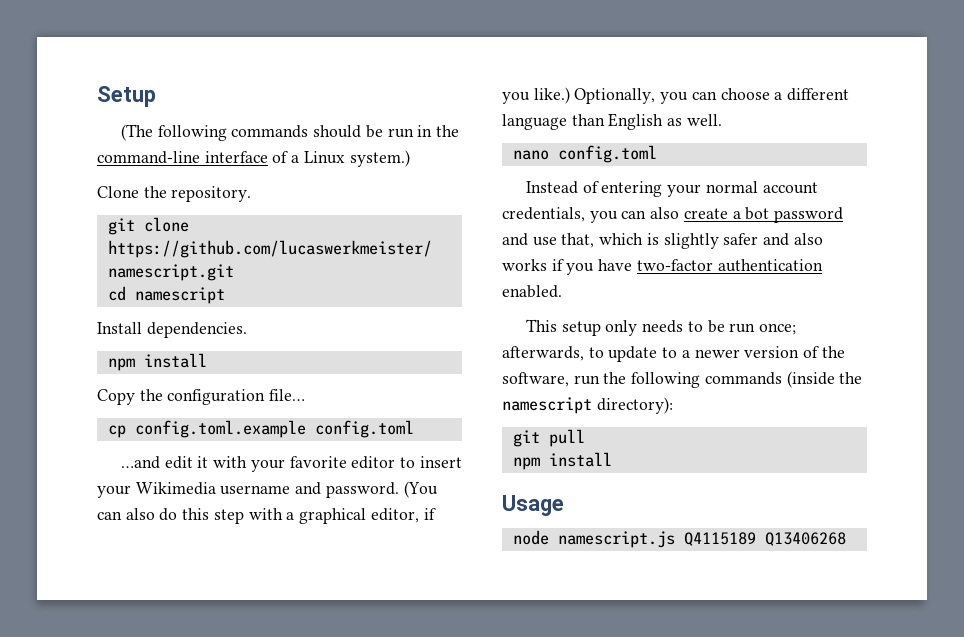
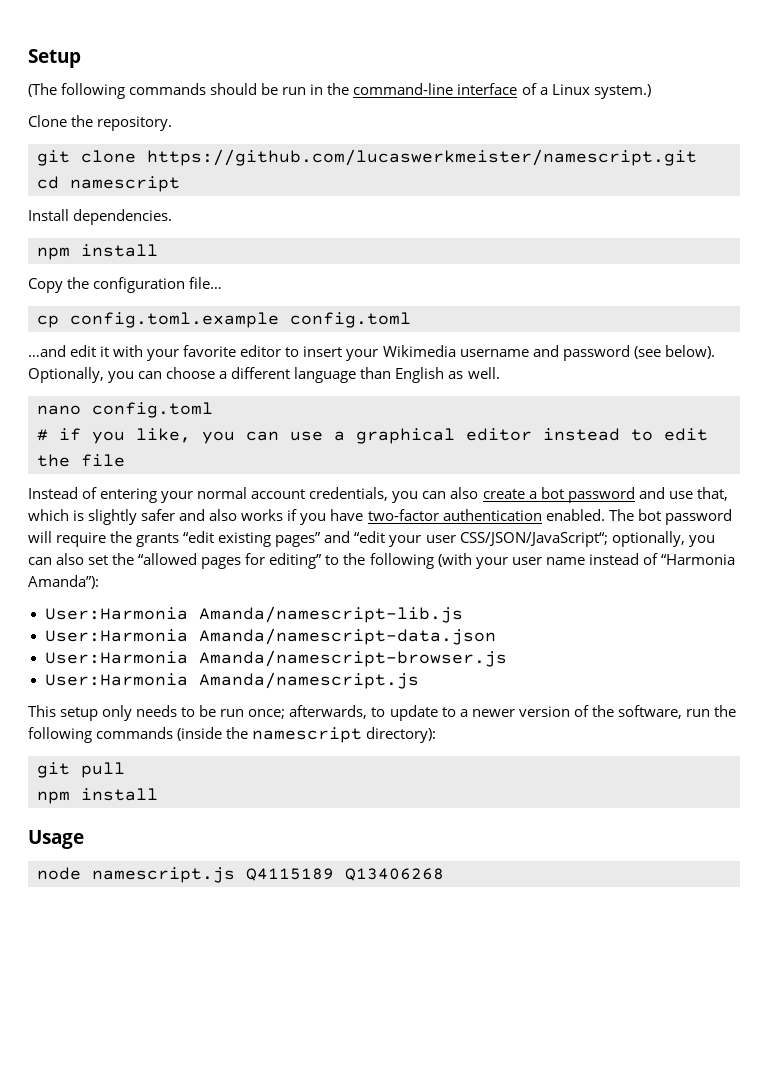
- …and edit it with your favorite editor to insert your Wikimedia username and password. (You can also do this step with a graphical editor, if you like.)
+ …and edit it with your favorite editor to insert your Wikimedia username and password (see below).
+ # if you like, you can use a graphical editor instead to edit the file
+ The bot password will require the grants “edit existing pages” and “edit your user CSS/JSON/JavaScript“; optionally, you can also set the “allowed pages for editing” to the following (with your user name instead of “Harmonia Amanda”):
+ User:Harmonia Amanda/namescript-lib.js
+ User:Harmonia Amanda/namescript-data.json
+ User:Harmonia Amanda/namescript-browser.js
+ User:Harmonia Amanda/namescript.js

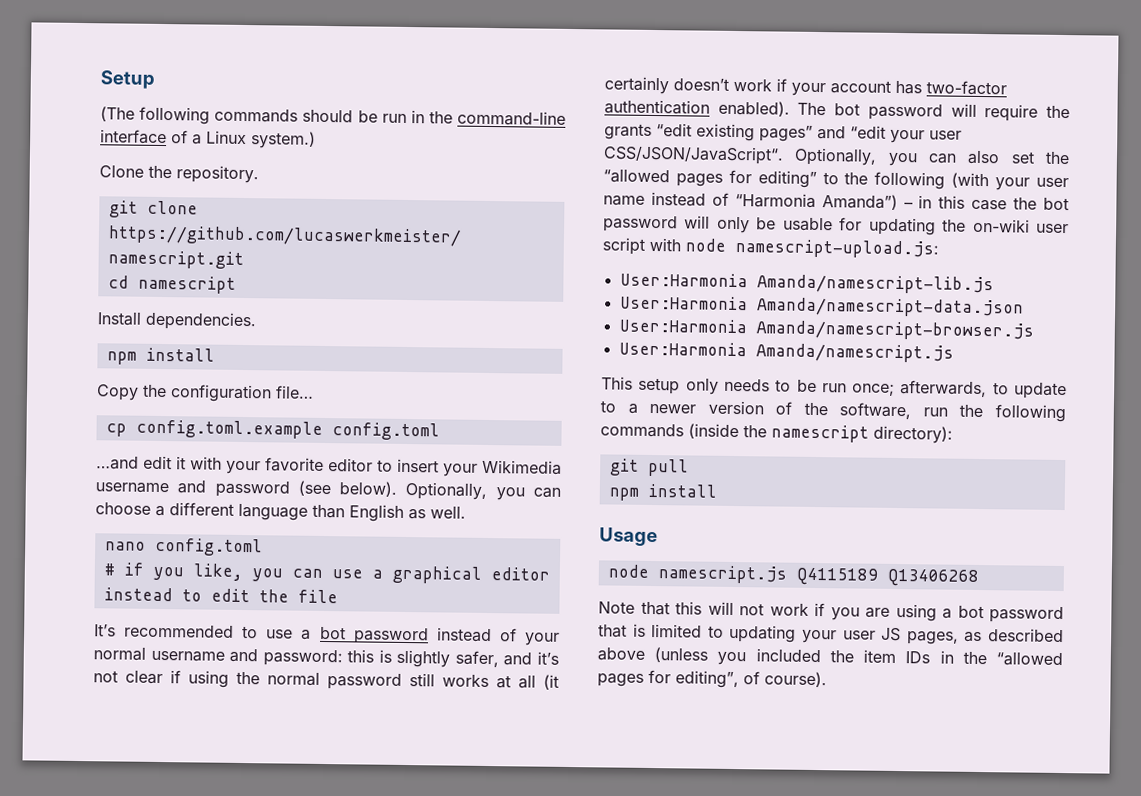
- Instead of entering your normal account credentials, you can also create a bot password and use that, which is slightly safer and also works if you have two-factor authentication enabled.
+ It’s recommended to use a bot password instead of your normal username and password: this is slightly safer, and it’s not clear if using the normal password still works at all (it certainly doesn’t work if your account has two-factor authentication enabled).
- The bot password will require the grants “edit existing pages” and “edit your user CSS/JSON/JavaScript“; optionally, you can also set the “allowed pages for editing” to the following (with your user name instead of “Harmonia Amanda”):
+ The bot password will require the grants “edit existing pages” and “edit your user CSS/JSON/JavaScript“. Optionally, you can also set the “allowed pages for editing” to the following (with your user name instead of “Harmonia Amanda”) – in this case the bot password will only be usable for updating the on-wiki user script with node namescript-upload.js:
+ Note that this will not work if you are using a bot password that is limited to updating your user JS pages, as described above (unless you included the item IDs in the “allowed pages for editing”, of course).

